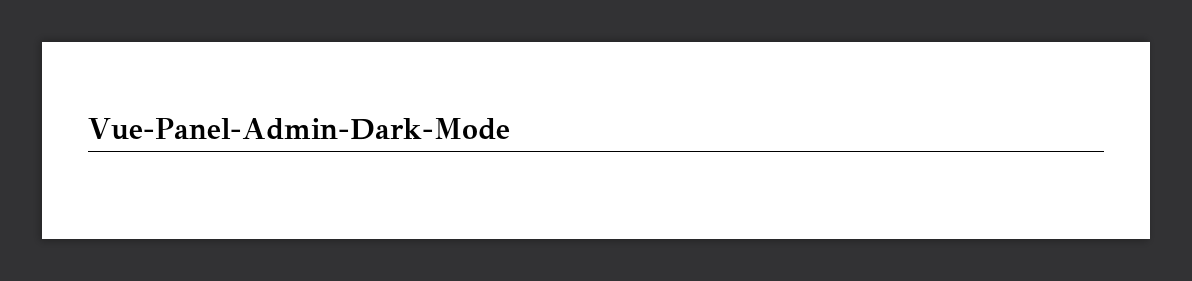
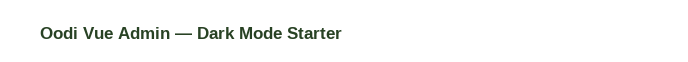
- Vue-Panel-Admin-Dark-Mode
+ Oodi Vue Admin — Dark Mode Starter

